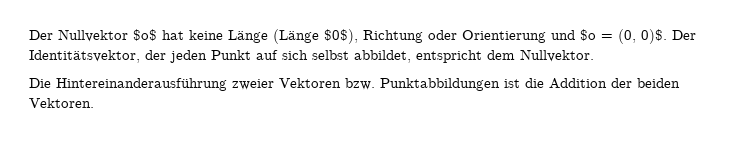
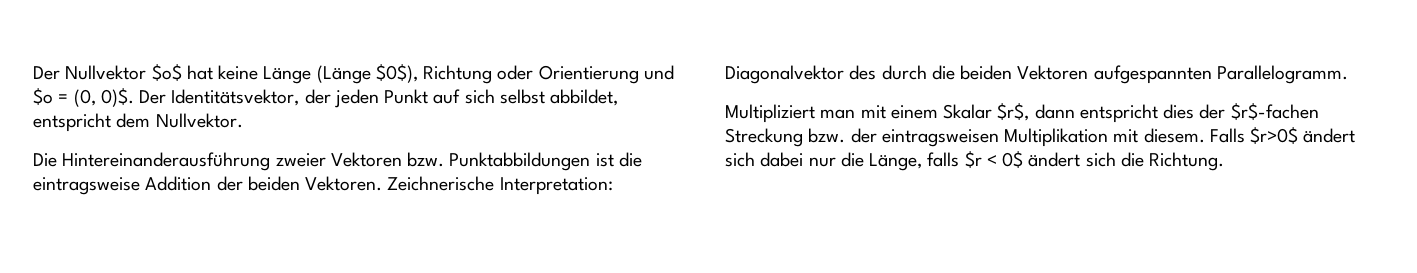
- Die Hintereinanderausführung zweier Vektoren bzw. Punktabbildungen ist die Addition der beiden Vektoren.
+ Die Hintereinanderausführung zweier Vektoren bzw. Punktabbildungen ist die eintragsweise Addition der beiden Vektoren.
+ Zeichnerische Interpretation: Diagonalvektor des durch die beiden Vektoren aufgespannten Parallelogramm.
+ Multipliziert man mit einem Skalar $r$, dann entspricht dies der $r$-fachen Streckung bzw. der eintragsweisen Multiplikation mit diesem. Falls $r>0$ ändert sich dabei nur die Länge, falls $r < 0$ ändert sich die Richtung.

